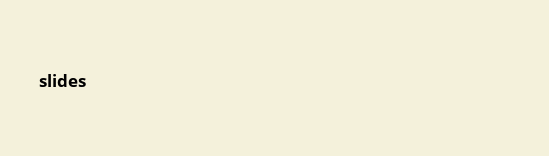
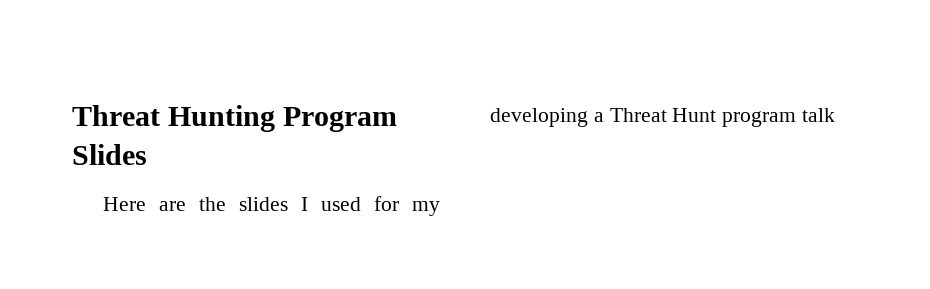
- slides
+ Threat Hunting Program Slides
+ Here are the slides I used for my developing a Threat Hunt program talk

